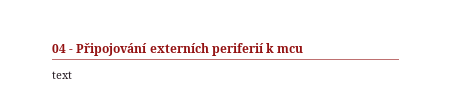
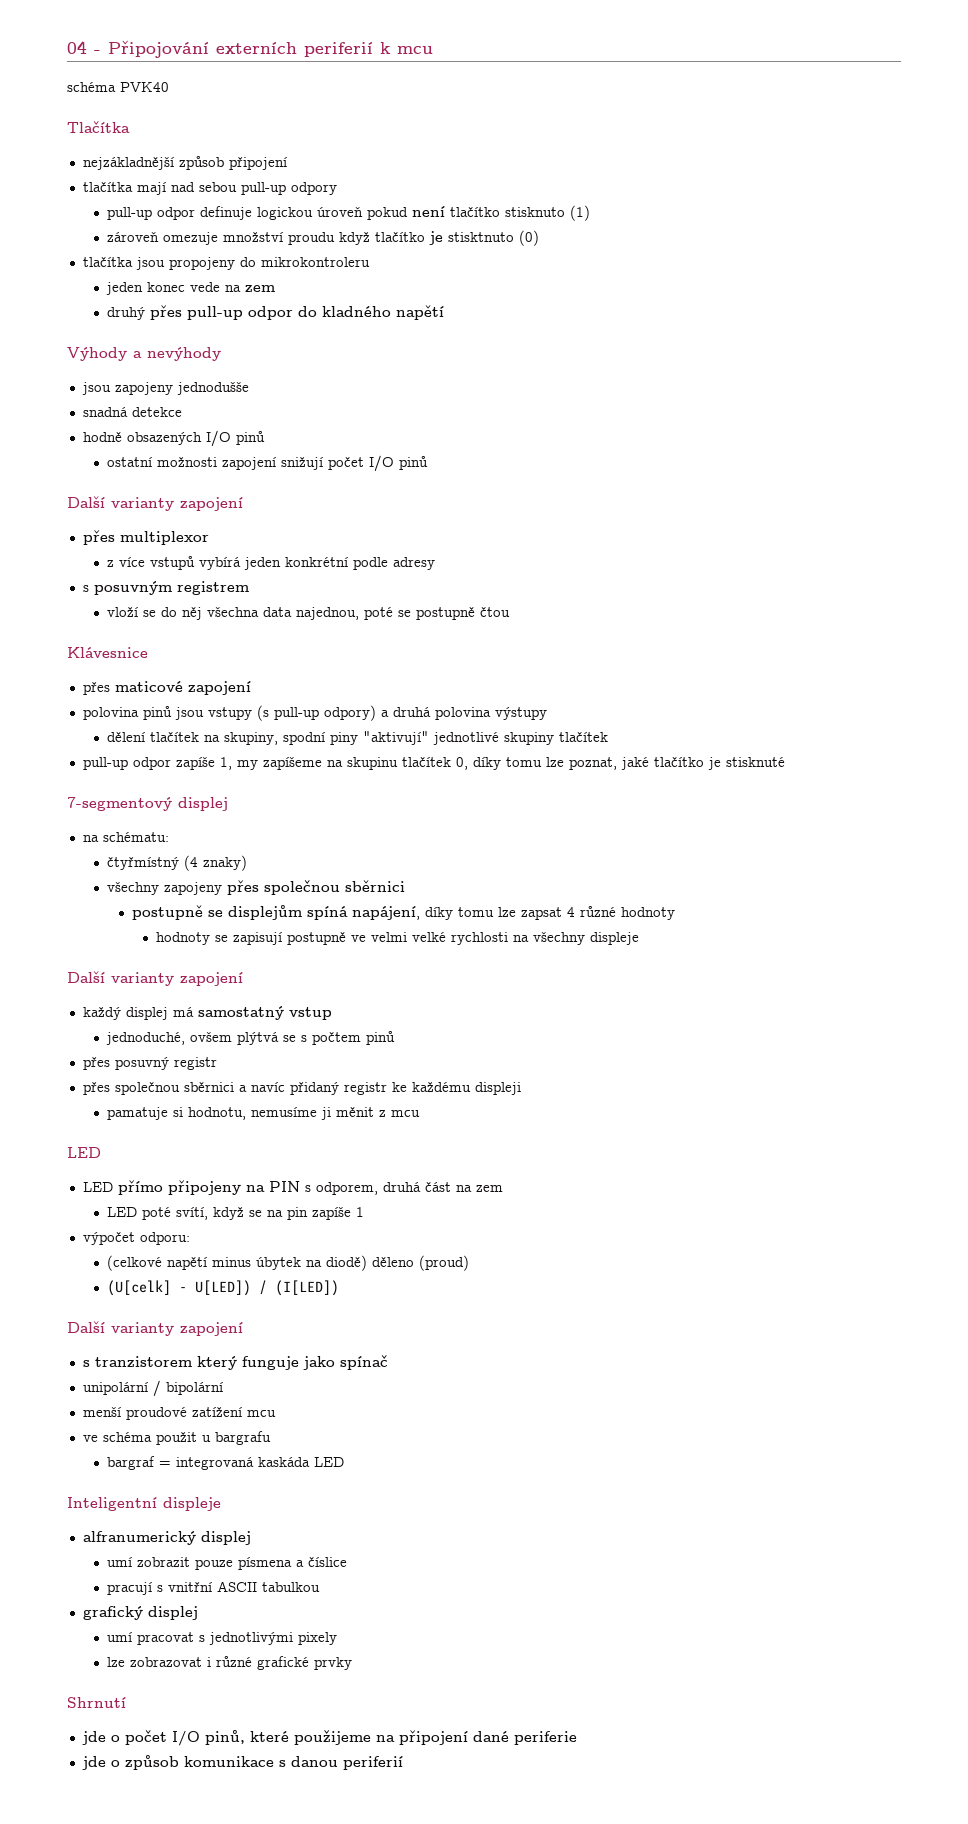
- text
+ schéma PVK40
+ Tlačítka
+ nejzákladnější způsob připojení
+ tlačítka mají nad sebou pull-up odpory
+ pull-up odpor definuje logickou úroveň pokud není tlačítko stisknuto (1)
+ zároveň omezuje množství proudu když tlačítko je stisktnuto (0)
+ tlačítka jsou propojeny do mikrokontroleru
+ jeden konec vede na zem
+ druhý přes pull-up odpor do kladného napětí
+ Výhody a nevýhody
+ jsou zapojeny jednodušše
+ snadná detekce
+ hodně obsazených I/O pinů
+ ostatní možnosti zapojení snižují počet I/O pinů
+ Další varianty zapojení
+ přes multiplexor
+ z více vstupů vybírá jeden konkrétní podle adresy
+ s posuvným registrem
+ vloží se do něj všechna data najednou, poté se postupně čtou
+ Klávesnice
+ přes maticové zapojení
+ polovina pinů jsou vstupy (s pull-up odpory) a druhá polovina výstupy
+ dělení tlačítek na skupiny, spodní piny "aktivují" jednotlivé skupiny tlačítek
+ pull-up odpor zapíše 1, my zapíšeme na skupinu tlačítek 0, díky tomu lze poznat, jaké tlačítko je stisknuté
+ 7-segmentový displej
+ na schématu:
+ čtyřmístný (4 znaky)
+ všechny zapojeny přes společnou sběrnici
+ postupně se displejům spíná napájení, díky tomu lze zapsat 4 různé hodnoty
+ hodnoty se zapisují postupně ve velmi velké rychlosti na všechny displeje
+ Další varianty zapojení
+ každý displej má samostatný vstup
+ jednoduché, ovšem plýtvá se s počtem pinů
+ přes posuvný registr
+ přes společnou sběrnici a navíc přidaný registr ke každému displeji
+ pamatuje si hodnotu, nemusíme ji měnit z mcu
+ LED
+ LED přímo připojeny na PIN s odporem, druhá část na zem
+ LED poté svítí, když se na pin zapíše 1
+ výpočet odporu:
+ (celkové napětí minus úbytek na diodě) děleno (proud)
+ (U[celk] - U[LED]) / (I[LED])
+ Další varianty zapojení
+ s tranzistorem který funguje jako spínač
+ unipolární / bipolární
+ menší proudové zatížení mcu
+ ve schéma použit u bargrafu
+ bargraf = integrovaná kaskáda LED
+ Inteligentní displeje
+ alfranumerický displej
+ umí zobrazit pouze písmena a číslice
+ pracují s vnitřní ASCII tabulkou
+ grafický displej
+ umí pracovat s jednotlivými pixely
+ lze zobrazovat i různé grafické prvky
+ Shrnutí
+ jde o počet I/O pinů, které použijeme na připojení dané periferie
+ jde o způsob komunikace s danou periferií

